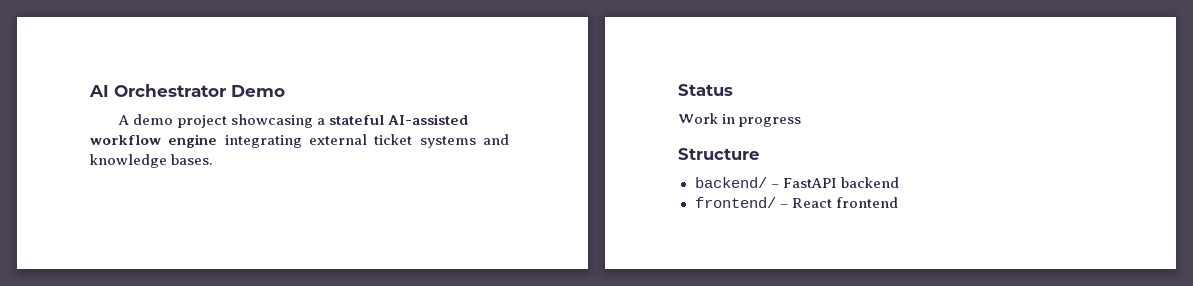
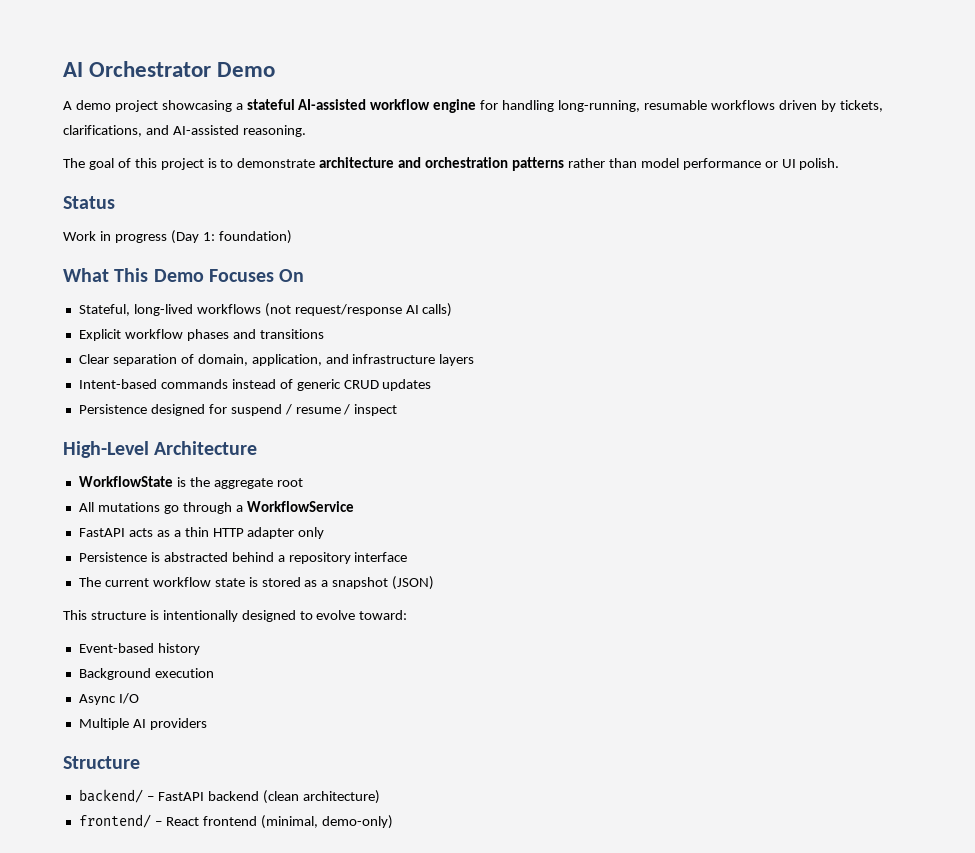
- A demo project showcasing a stateful AI-assisted workflow engine integrating external ticket systems and knowledge bases.
+ A demo project showcasing a stateful AI-assisted workflow engine for handling long-running, resumable workflows driven by tickets, clarifications, and AI-assisted reasoning.
+ The goal of this project is to demonstrate architecture and orchestration patterns rather than model performance or UI polish.
  Status
- Work in progress
+ Work in progress (Day 1: foundation)
+ What This Demo Focuses On
+ Stateful, long-lived workflows (not request/response AI calls)
+ Explicit workflow phases and transitions
+ Clear separation of domain, application, and infrastructure layers
+ Intent-based commands instead of generic CRUD updates
+ Persistence designed for suspend / resume / inspect
+ High-Level Architecture
+ WorkflowState is the aggregate root
+ All mutations go through a WorkflowService
+ FastAPI acts as a thin HTTP adapter only
+ Persistence is abstracted behind a repository interface
+ The current workflow state is stored as a snapshot (JSON)
+ This structure is intentionally designed to evolve toward:
+ Event-based history
+ Background execution
+ Async I/O
+ Multiple AI providers
- backend/ – FastAPI backend
+ backend/ – FastAPI backend (clean architecture)
- frontend/ – React frontend
+ frontend/ – React frontend (minimal, demo-only)

